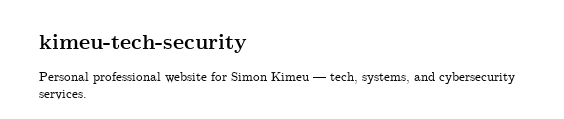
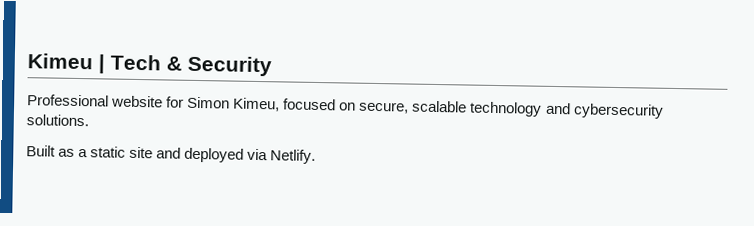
- kimeu-tech-security
- Personal professional website for Simon Kimeu — tech, systems, and cybersecurity services.
+ Kimeu | Tech & Security
+ Professional website for Simon Kimeu, focused on secure, scalable technology and cybersecurity solutions.
+ Built as a static site and deployed via Netlify.

